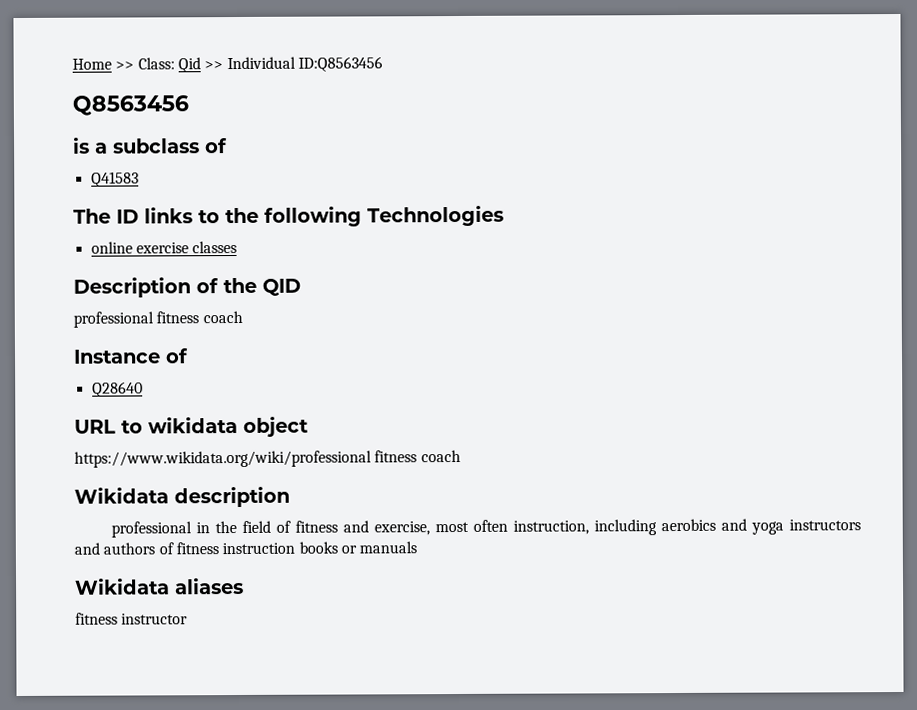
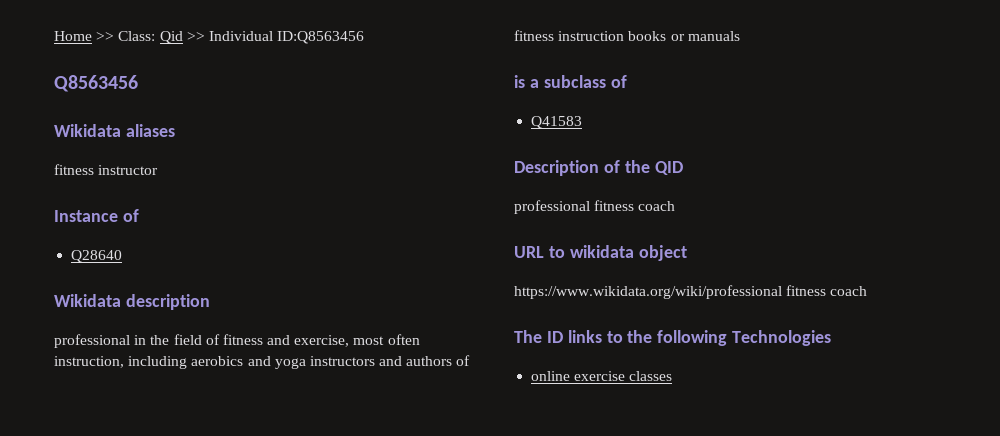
- is a subclass of
- Q41583
- The ID links to the following Technologies
- online exercise classes
- Description of the QID
- professional fitness coach
+ Wikidata aliases
+ fitness instructor
  Instance of
  Q28640
- URL to wikidata object
- https://www.wikidata.org/wiki/professional fitness coach
- Wikidata aliases
- fitness instructor
+ is a subclass of
+ Q41583
+ Description of the QID
+ professional fitness coach
+ URL to wikidata object
+ https://www.wikidata.org/wiki/professional fitness coach
+ The ID links to the following Technologies
+ online exercise classes

